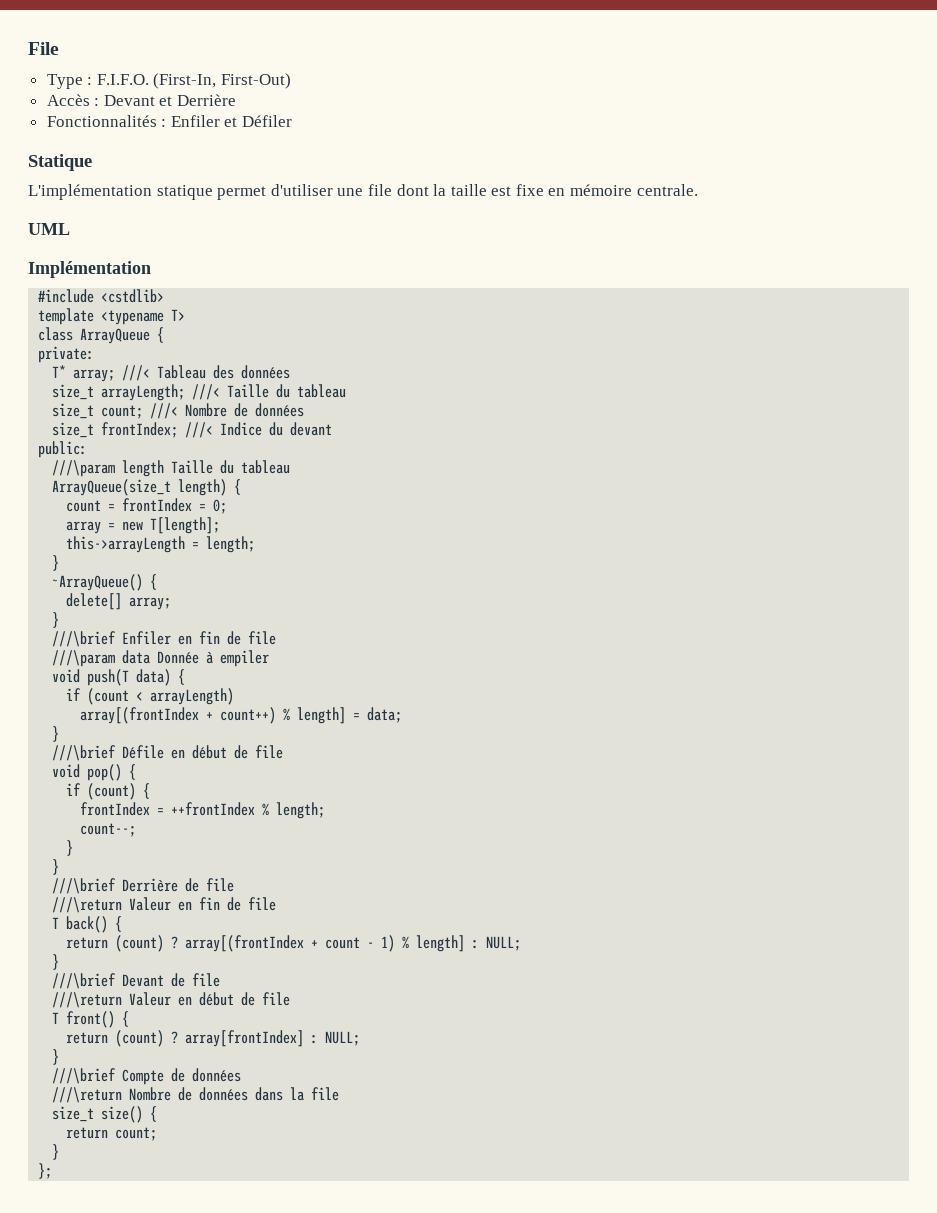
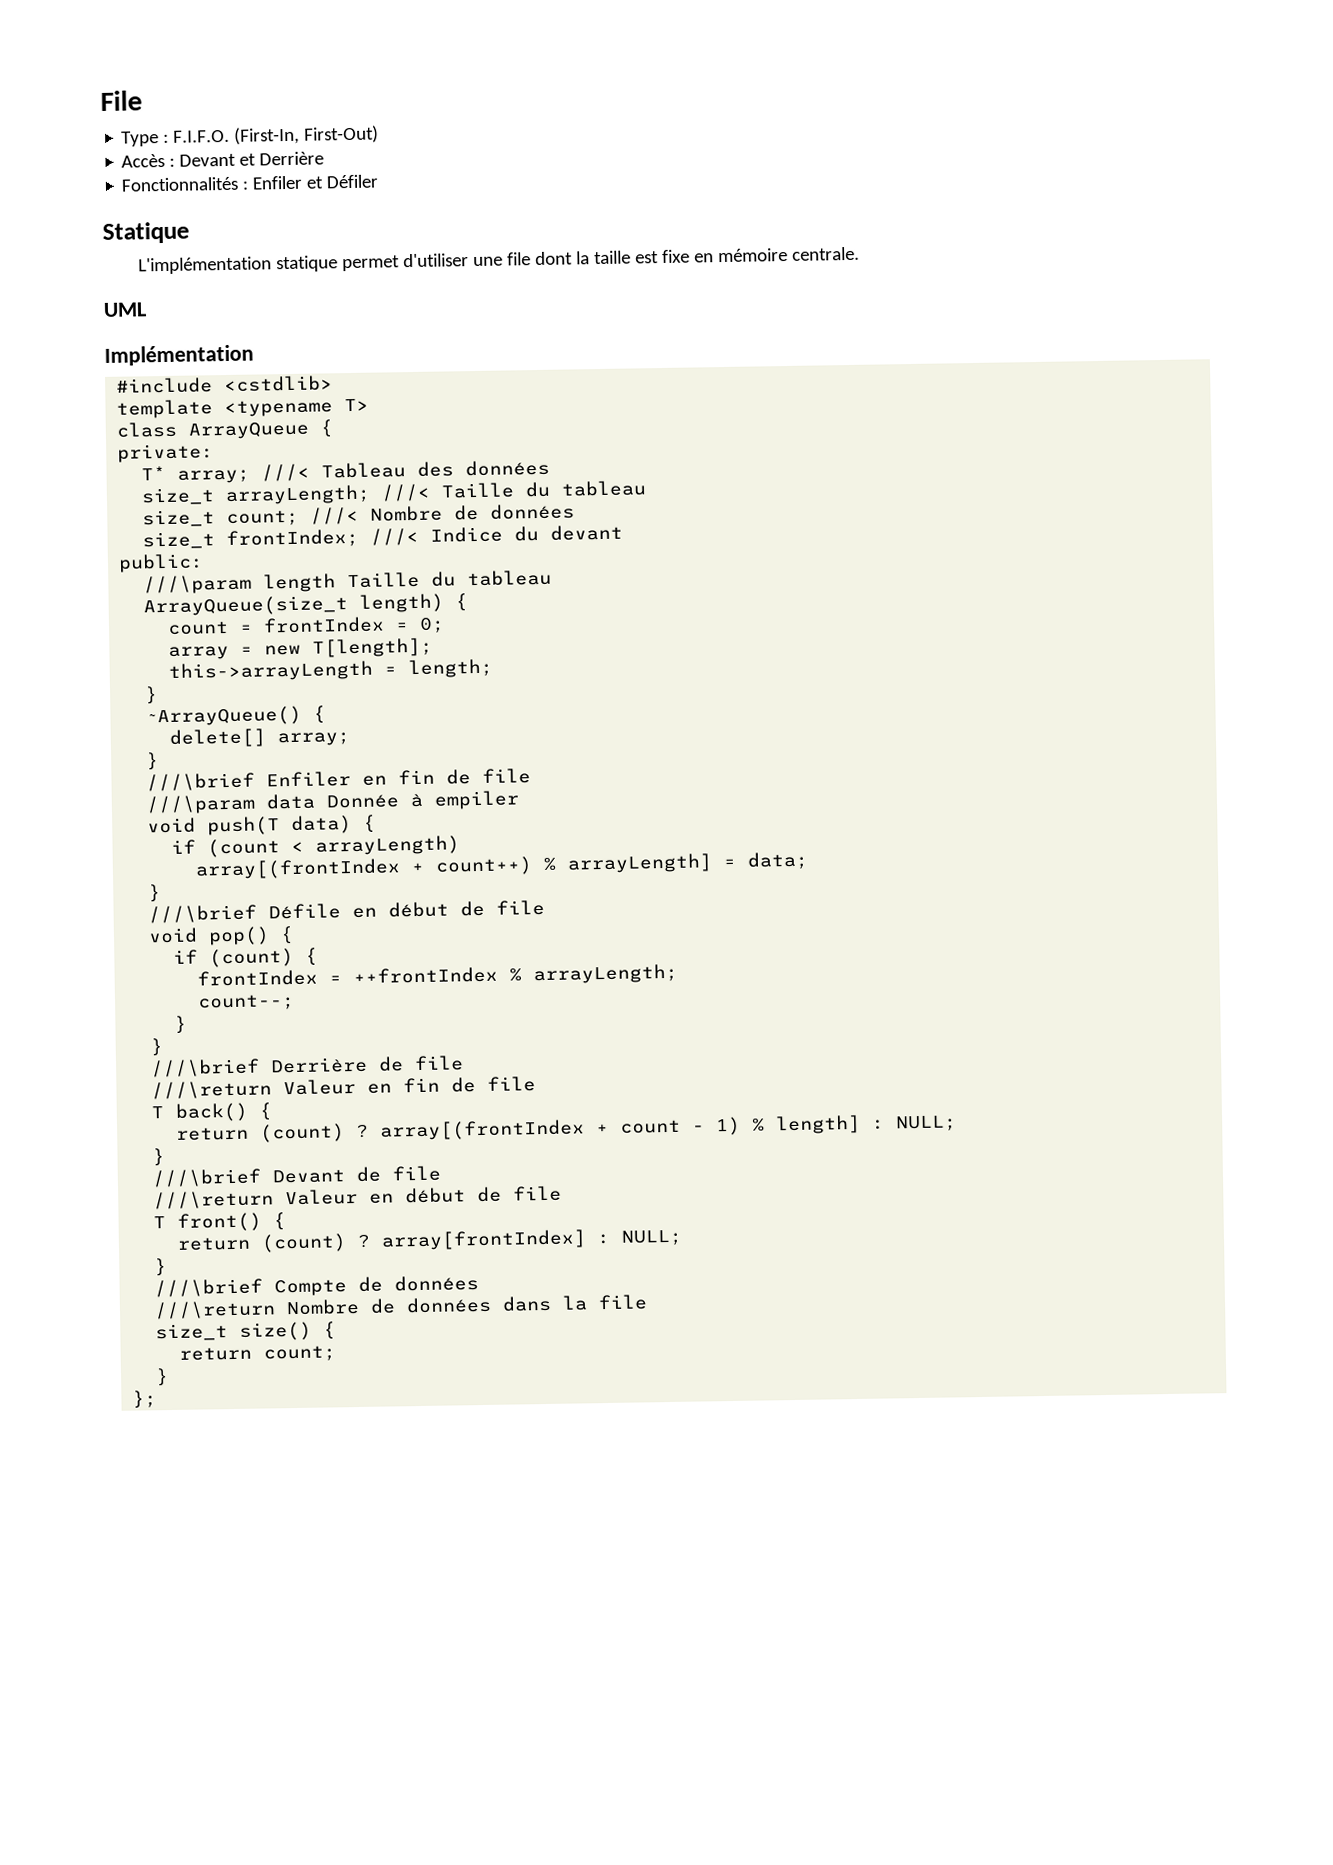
- array[(frontIndex + count++) % length] = data;
+ array[(frontIndex + count++) % arrayLength] = data;
- frontIndex = ++frontIndex % length;
+ frontIndex = ++frontIndex % arrayLength;

